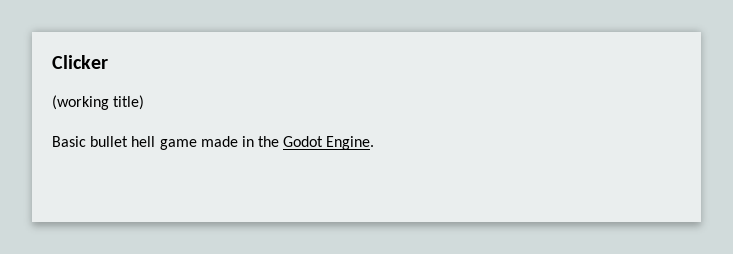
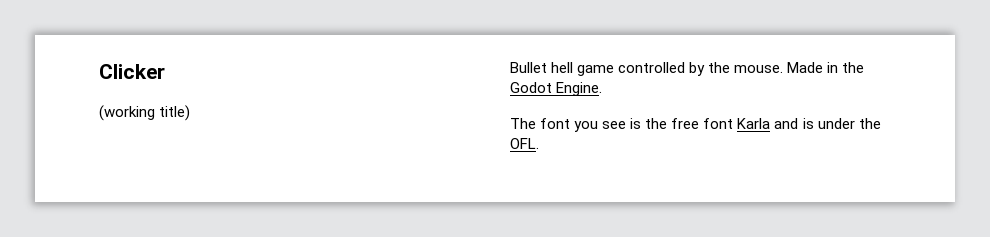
- Basic bullet hell game made in the Godot Engine.
+ Bullet hell game controlled by the mouse. Made in the Godot Engine.
+ The font you see is the free font Karla and is under the OFL.

